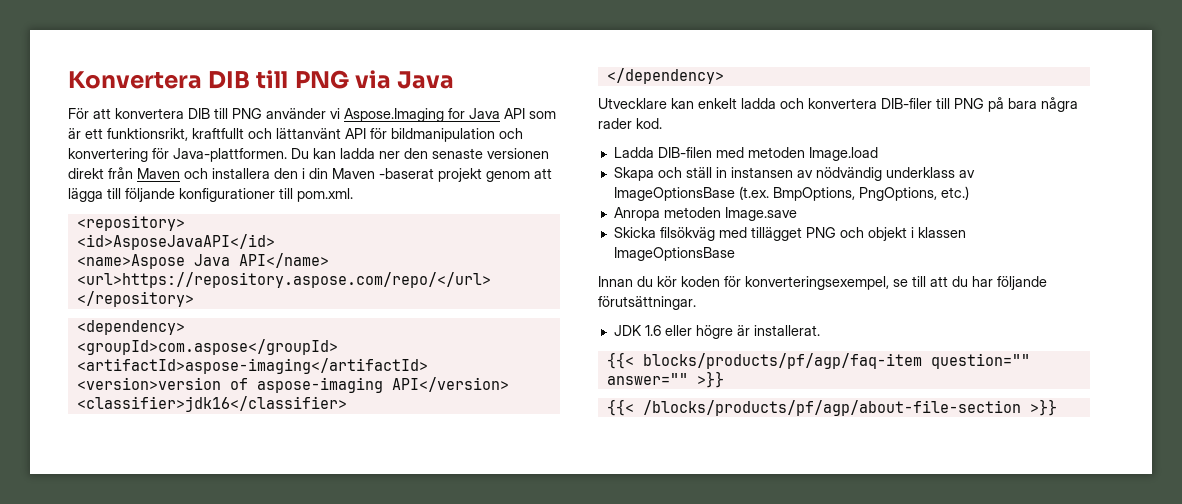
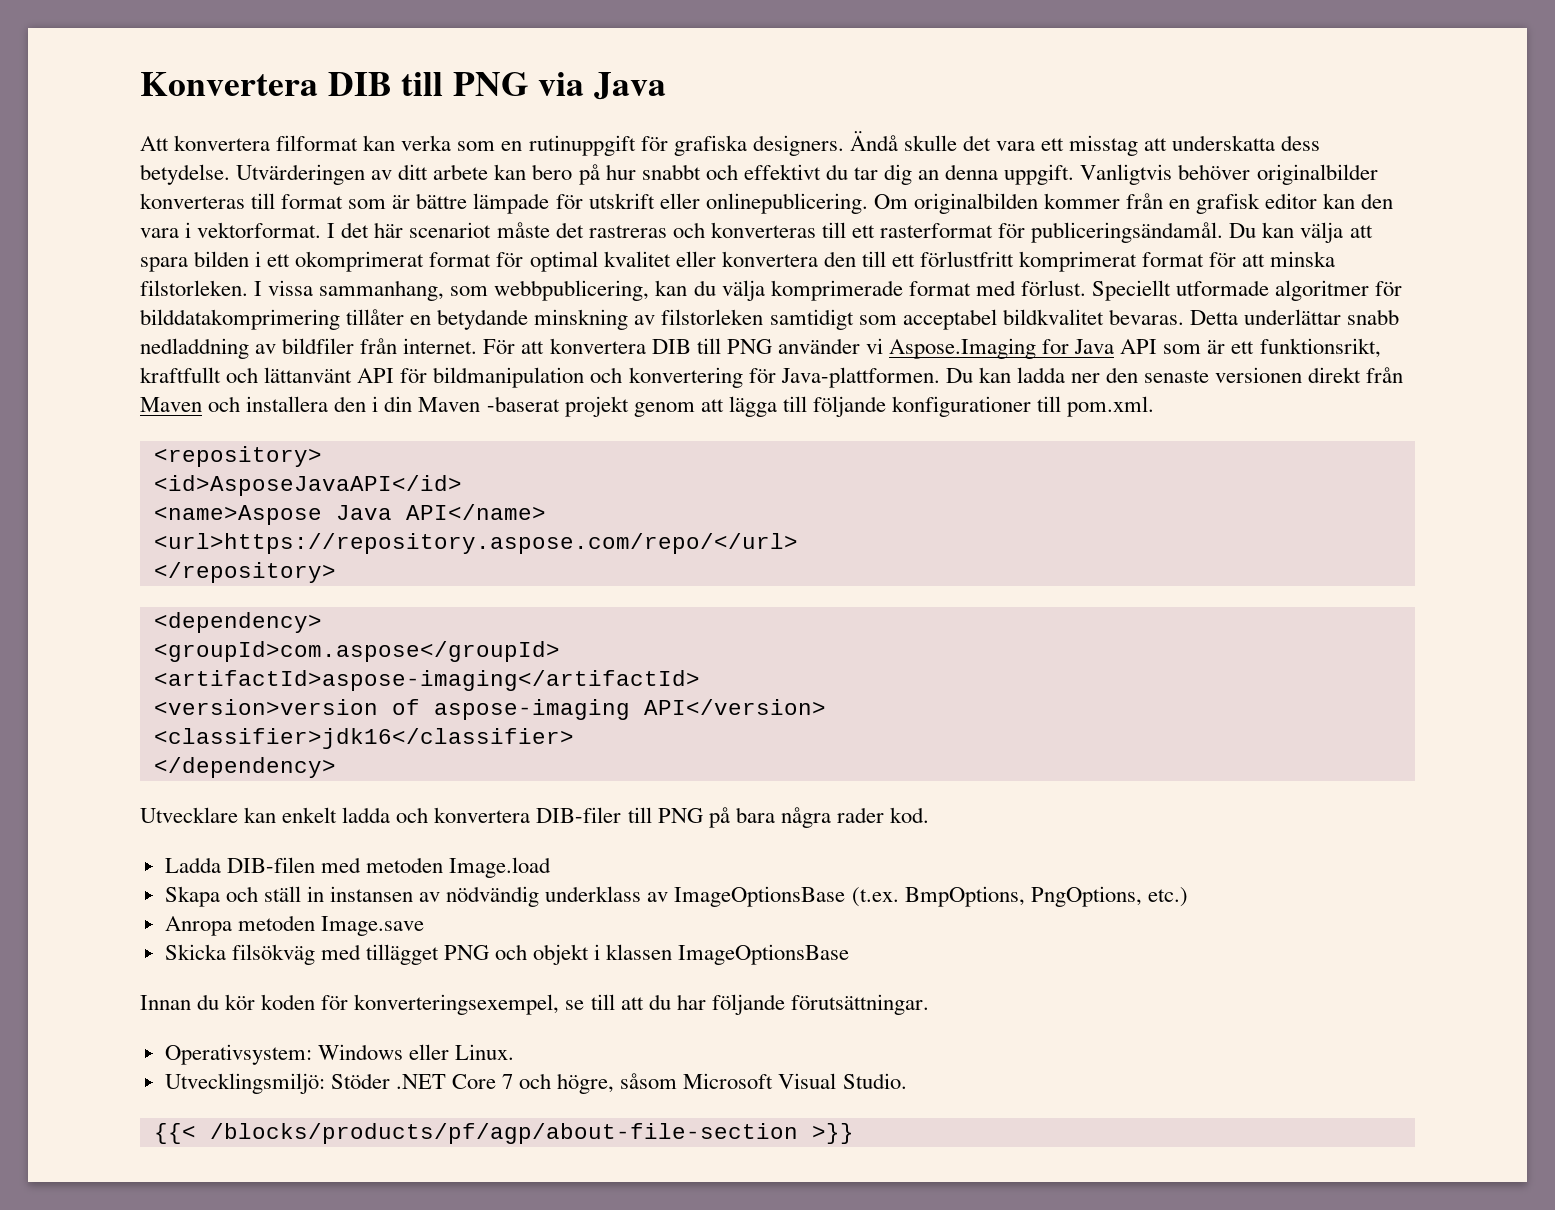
+ Att konvertera filformat kan verka som en rutinuppgift för grafiska designers. Ändå skulle det vara ett misstag att underskatta dess betydelse. Utvärderingen av ditt arbete kan bero på hur snabbt och effektivt du tar dig an denna uppgift. Vanligtvis behöver originalbilder konverteras till format som är bättre lämpade för utskrift eller onlinepublicering. Om originalbilden kommer från en grafisk editor kan den vara i vektorformat. I det här scenariot måste det rastreras och konverteras till ett rasterformat för publiceringsändamål. Du kan välja att spara bilden i ett okomprimerat format för optimal kvalitet eller konvertera den till ett förlustfritt komprimerat format för att minska filstorleken. I vissa sammanhang, som webbpublicering, kan du välja komprimerade format med förlust. Speciellt utformade algoritmer för bilddatakomprimering tillåter en betydande minskning av filstorleken samtidigt som acceptabel bildkvalitet bevaras. Detta underlättar snabb nedladdning av bildfiler från internet.
- JDK 1.6 eller högre är installerat.
- {{< blocks/products/pf/agp/faq-item question="" answer="" >}}
+ Operativsystem: Windows eller Linux.
+ Utvecklingsmiljö: Stöder .NET Core 7 och högre, såsom Microsoft Visual Studio.

